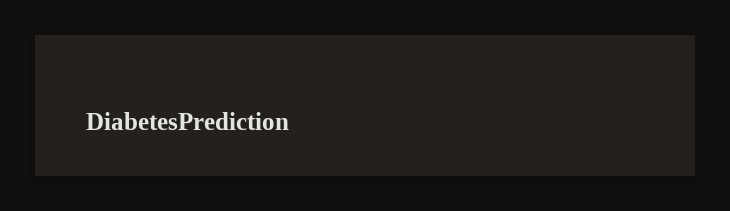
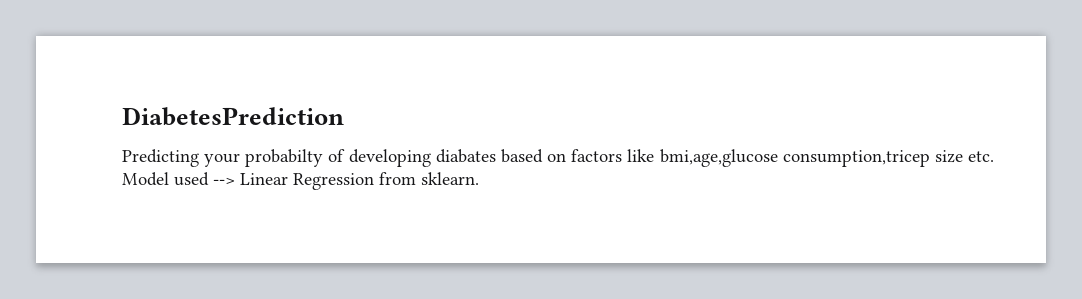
+ Predicting your probabilty of developing diabates based on factors like bmi,age,glucose consumption,tricep size etc. Model used --> Linear Regression from sklearn.

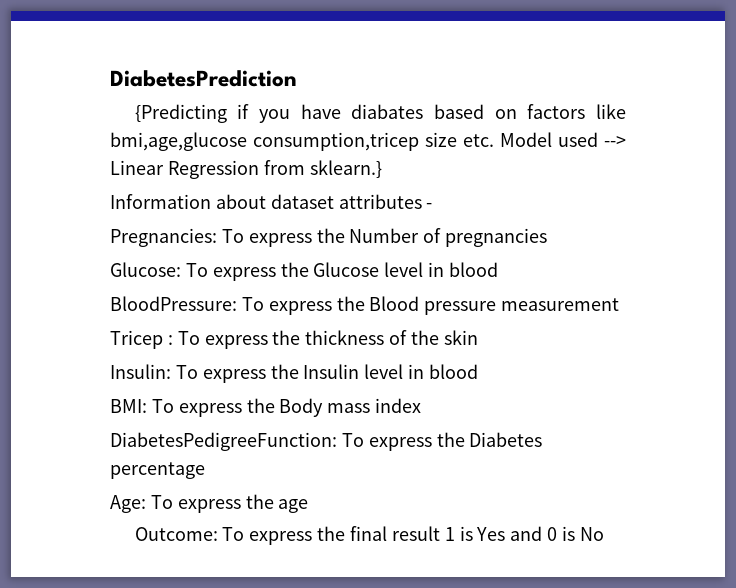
- Predicting your probabilty of developing diabates based on factors like bmi,age,glucose consumption,tricep size etc. Model used --> Linear Regression from sklearn.
+ {Predicting if you have diabates based on factors like bmi,age,glucose consumption,tricep size etc. Model used --> Linear Regression from sklearn.}
+ Information about dataset attributes -
+ Pregnancies: To express the Number of pregnancies
+ Glucose: To express the Glucose level in blood
+ BloodPressure: To express the Blood pressure measurement
+ Tricep : To express the thickness of the skin
+ Insulin: To express the Insulin level in blood
+ BMI: To express the Body mass index
+ DiabetesPedigreeFunction: To express the Diabetes percentage
+ Age: To express the age
+ Outcome: To express the final result 1 is Yes and 0 is No

